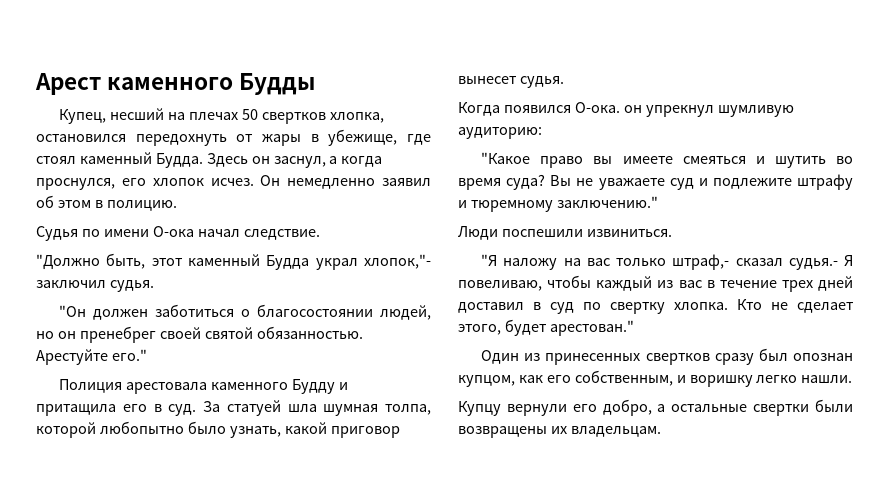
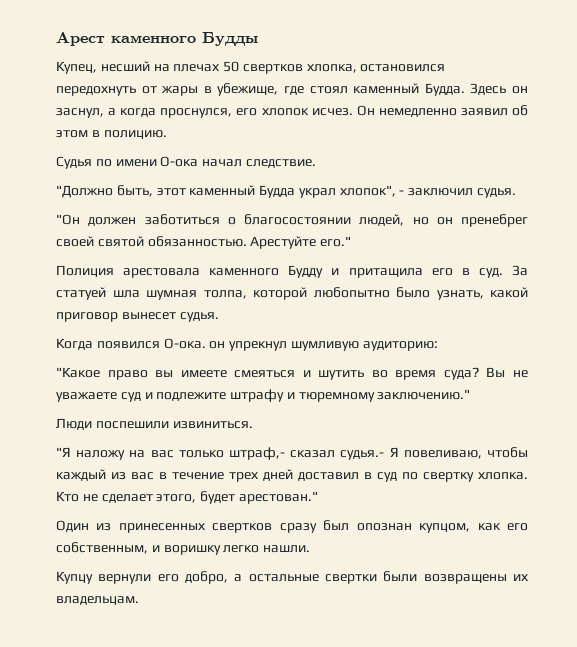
- "Должно быть, этот каменный Будда украл хлопок,"- заключил судья.
+ "Должно быть, этот каменный Будда украл хлопок", - заключил судья.

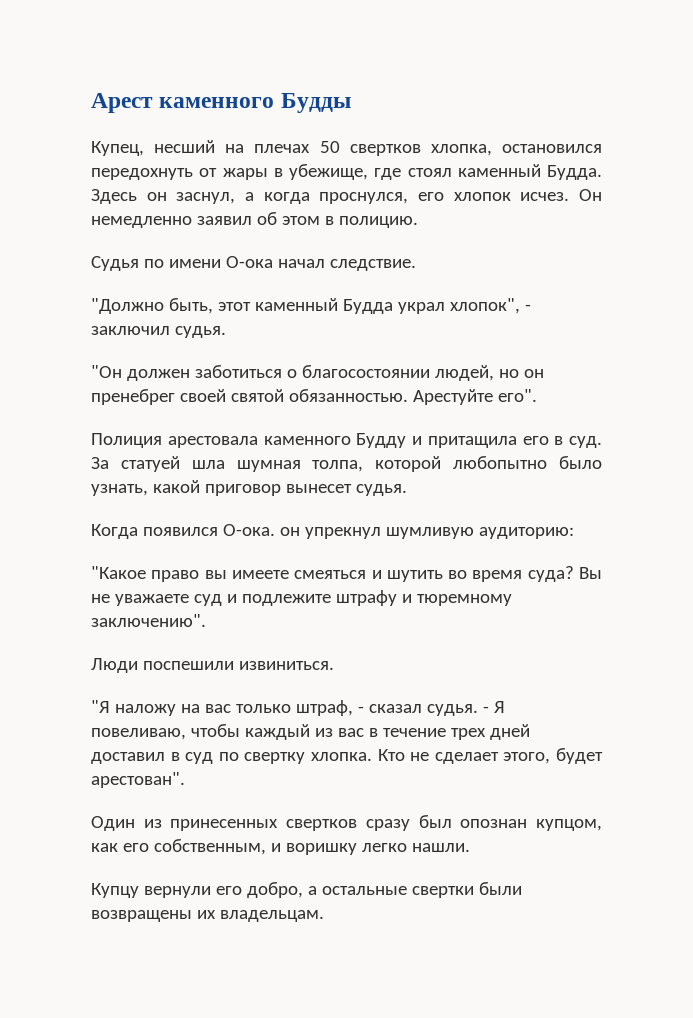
- Арестуйте его."
+ Арестуйте его".
- Вы не уважаете суд и подлежите штрафу и тюремному заключению."
+ Вы не уважаете суд и подлежите штрафу и тюремному заключению".
- "Я наложу на вас только штраф,- сказал судья.- Я повеливаю, чтобы каждый из вас в течение трех дней доставил в суд по свертку хлопка.
+ "Я наложу на вас только штраф, - сказал судья. - Я повеливаю, чтобы каждый из вас в течение трех дней доставил в суд по свертку хлопка.
- Кто не сделает этого, будет арестован."
+ Кто не сделает этого, будет арестован".

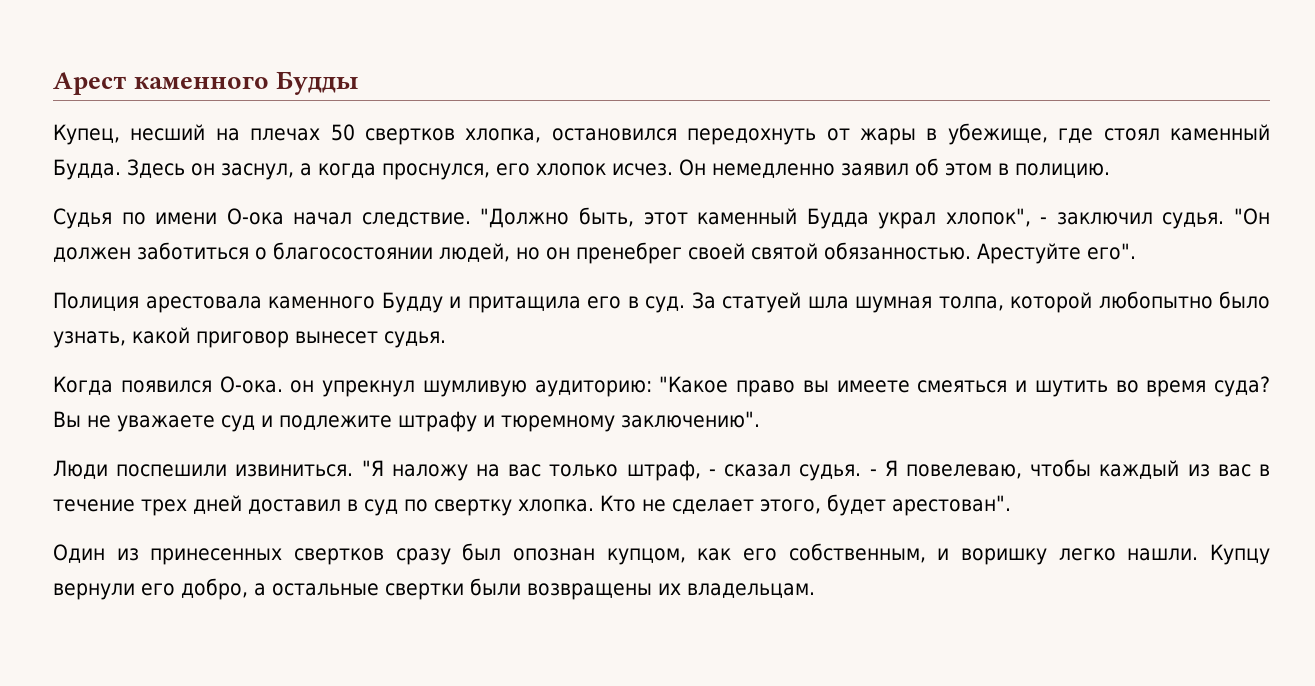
- Судья по имени О-ока начал следствие.
- "Должно быть, этот каменный Будда украл хлопок", - заключил судья.
- "Он должен заботиться о благосостоянии людей, но он пренебрег своей святой обязанностью.
+ Судья по имени О-ока начал следствие. "Должно быть, этот каменный Будда украл хлопок", - заключил судья. "Он должен заботиться о благосостоянии людей, но он пренебрег своей святой обязанностью.
- Когда появился О-ока. он упрекнул шумливую аудиторию:
- "Какое право вы имеете смеяться и шутить во время суда?
+ Когда появился О-ока. он упрекнул шумливую аудиторию: "Какое право вы имеете смеяться и шутить во время суда?
- Люди поспешили извиниться.
- "Я наложу на вас только штраф, - сказал судья.
+ Люди поспешили извиниться. "Я наложу на вас только штраф, - сказал судья.
- - Я повеливаю, чтобы каждый из вас в течение трех дней доставил в суд по свертку хлопка.
+ - Я повелеваю, чтобы каждый из вас в течение трех дней доставил в суд по свертку хлопка.
- Один из принесенных свертков сразу был опознан купцом, как его собственным, и воришку легко нашли.
- Купцу вернули его добро, а остальные свертки были возвращены их владельцам.
+ Один из принесенных свертков сразу был опознан купцом, как его собственным, и воришку легко нашли. Купцу вернули его добро, а остальные свертки были возвращены их владельцам.

